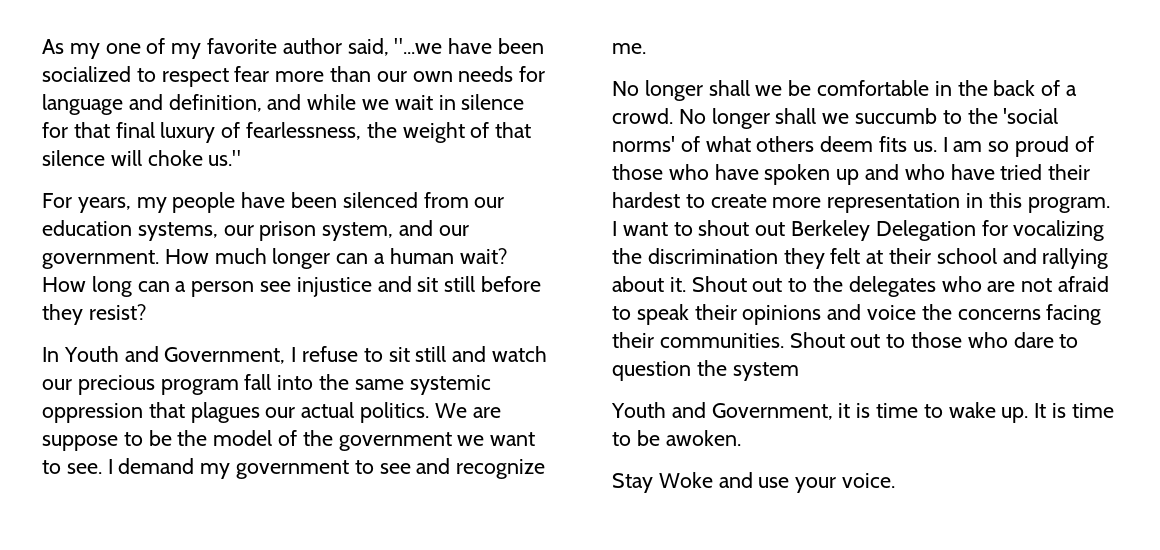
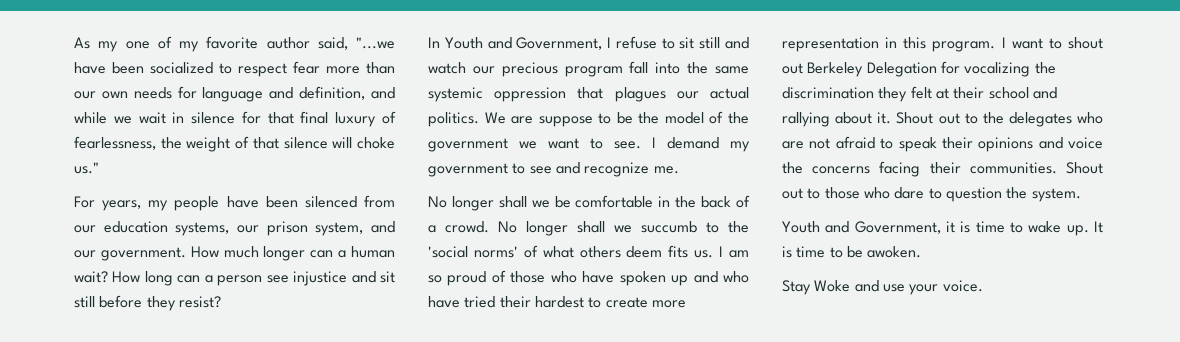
- Shout out to those who dare to question the system
+ Shout out to those who dare to question the system.

